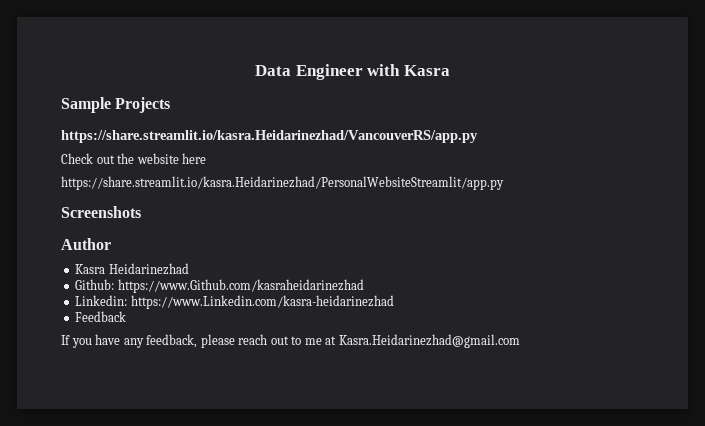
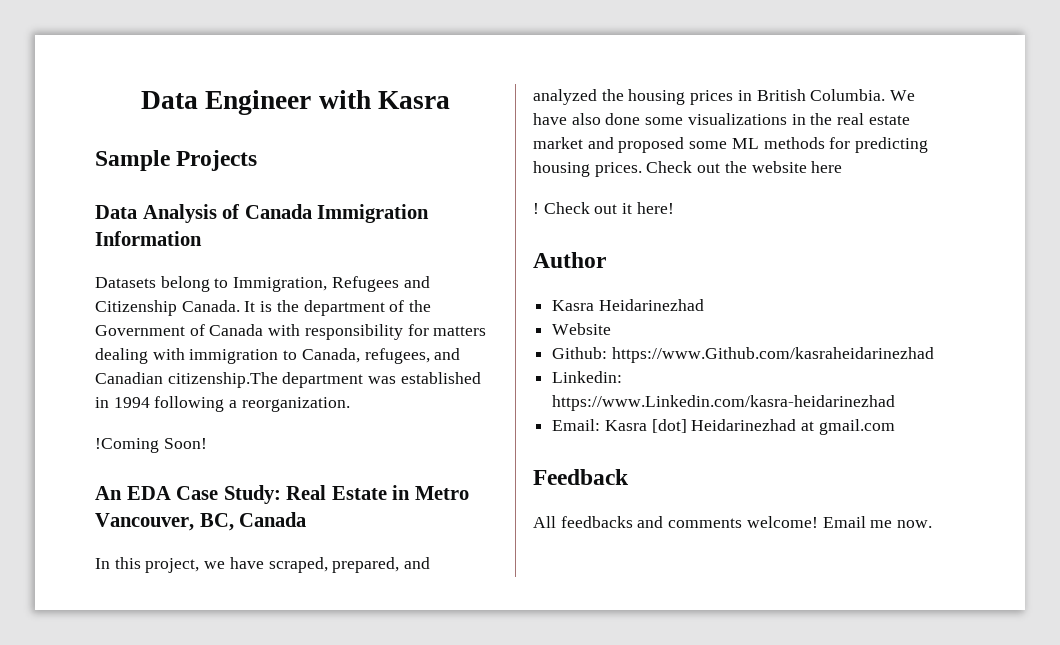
- https://share.streamlit.io/kasra.Heidarinezhad/VancouverRS/app.py
- Check out the website here
+ Data Analysis of Canada Immigration Information
+ Datasets belong to Immigration, Refugees and Citizenship Canada. It is the department of the Government of Canada with responsibility for matters dealing with immigration to Canada, refugees, and Canadian citizenship.The department was established in 1994 following a reorganization.
+ !Coming Soon!
+ An EDA Case Study: Real Estate in Metro Vancouver, BC, Canada
+ In this project, we have scraped, prepared, and analyzed the housing prices in British Columbia. We have also done some visualizations in the real estate market and proposed some ML methods for predicting housing prices. Check out the website here
- https://share.streamlit.io/kasra.Heidarinezhad/PersonalWebsiteStreamlit/app.py
- Screenshots
+ ! Check out it here!
+ Website
+ Email: Kasra [dot] Heidarinezhad at gmail.com
  Feedback
- If you have any feedback, please reach out to me at Kasra.Heidarinezhad@gmail.com
+ All feedbacks and comments welcome! Email me now.

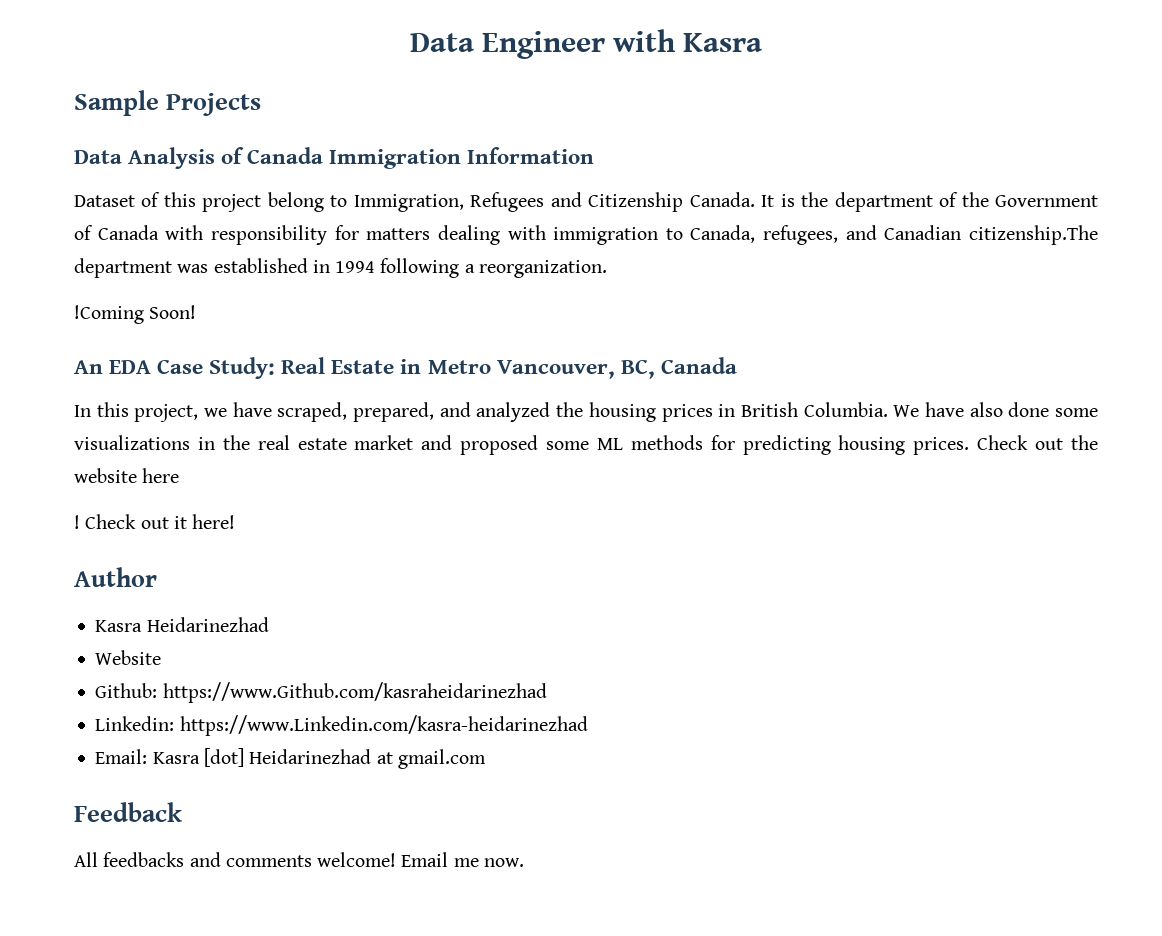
- Datasets belong to Immigration, Refugees and Citizenship Canada.
+ Dataset of this project belong to Immigration, Refugees and Citizenship Canada.

